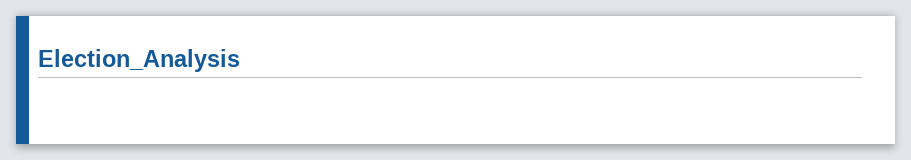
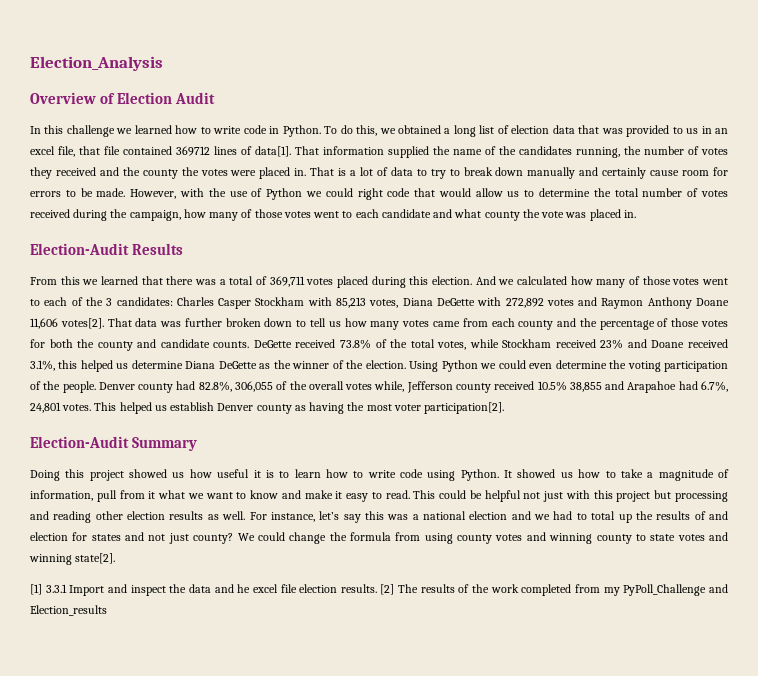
+ Overview of Election Audit
+ In this challenge we learned how to write code in Python. To do this, we obtained a long list of election data that was provided to us in an excel file, that file contained 369712 lines of data[1]. That information supplied the name of the candidates running, the number of votes they received and the county the votes were placed in. That is a lot of data to try to break down manually and certainly cause room for errors to be made. However, with the use of Python we could right code that would allow us to determine the total number of votes received during the campaign, how many of those votes went to each candidate and what county the vote was placed in.
+ Election-Audit Results
+ From this we learned that there was a total of 369,711 votes placed during this election. And we calculated how many of those votes went to each of the 3 candidates: Charles Casper Stockham with 85,213 votes, Diana DeGette with 272,892 votes and Raymon Anthony Doane 11,606 votes[2]. That data was further broken down to tell us how many votes came from each county and the percentage of those votes for both the county and candidate counts. DeGette received 73.8% of the total votes, while Stockham received 23% and Doane received 3.1%, this helped us determine Diana DeGette as the winner of the election. Using Python we could even determine the voting participation of the people. Denver county had 82.8%, 306,055 of the overall votes while, Jefferson county received 10.5% 38,855 and Arapahoe had 6.7%, 24,801 votes. This helped us establish Denver county as having the most voter participation[2].
+ Election-Audit Summary
+ Doing this project showed us how useful it is to learn how to write code using Python. It showed us how to take a magnitude of information, pull from it what we want to know and make it easy to read. This could be helpful not just with this project but processing and reading other election results as well. For instance, let’s say this was a national election and we had to total up the results of and election for states and not just county? We could change the formula from using county votes and winning county to state votes and winning state[2].
+ [1] 3.3.1 Import and inspect the data and he excel file election results. [2] The results of the work completed from my PyPoll_Challenge and Election_results

